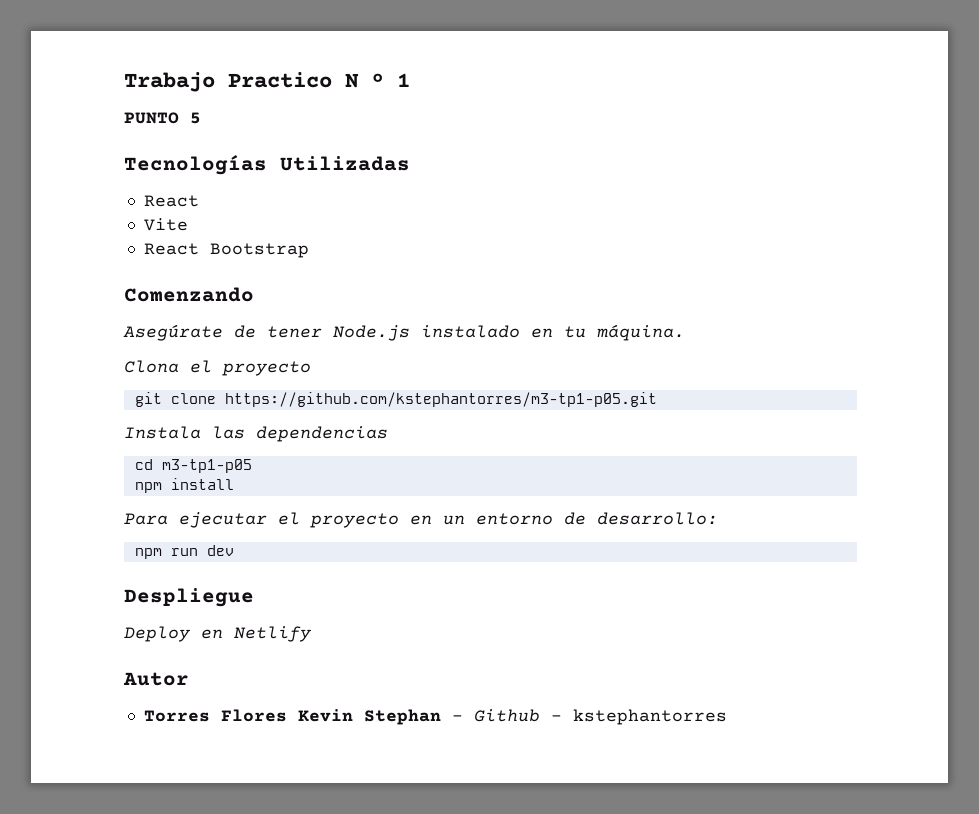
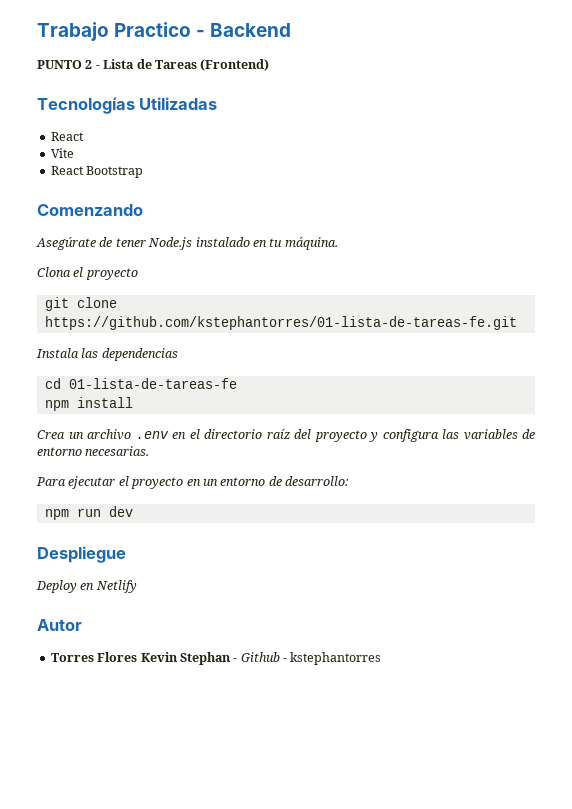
- Trabajo Practico N º 1
- PUNTO 5
+ Trabajo Practico - Backend
+ PUNTO 2 - Lista de Tareas (Frontend)
- git clone https://github.com/kstephantorres/m3-tp1-p05.git
+ git clone https://github.com/kstephantorres/01-lista-de-tareas-fe.git
- cd m3-tp1-p05
+ cd 01-lista-de-tareas-fe
+ Crea un archivo .env en el directorio raíz del proyecto y configura las variables de entorno necesarias.

